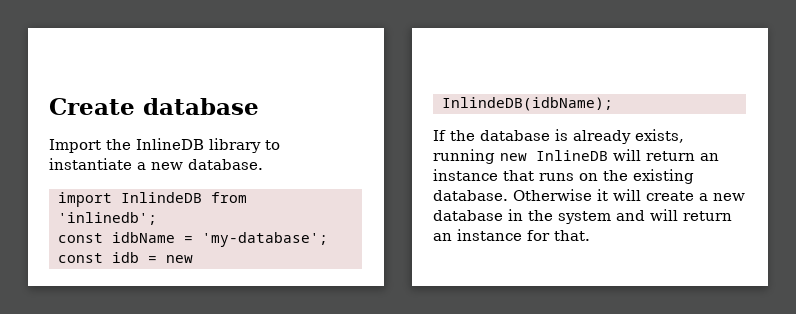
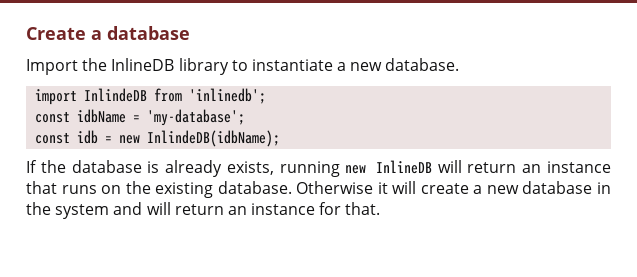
- Create database
+ Create a database

